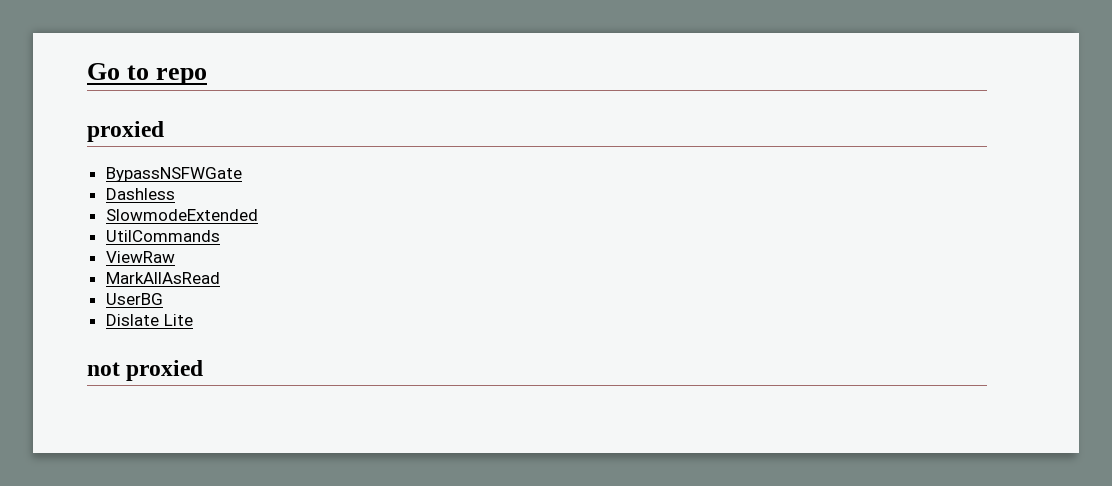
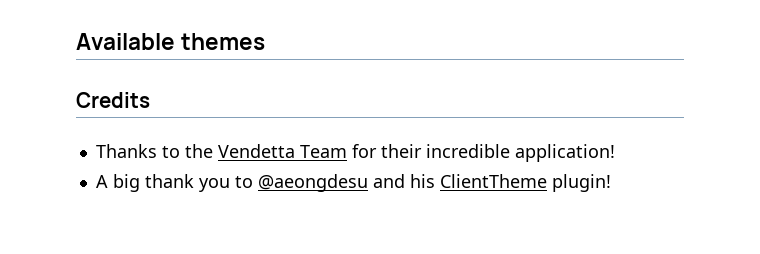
- Go to repo
- proxied
- BypassNSFWGate
- Dashless
- SlowmodeExtended
- UtilCommands
- ViewRaw
- MarkAllAsRead
- UserBG
- Dislate Lite
- not proxied
+ Available themes
+ Credits
+ Thanks to the Vendetta Team for their incredible application!
+ A big thank you to @aeongdesu and his ClientTheme plugin!

